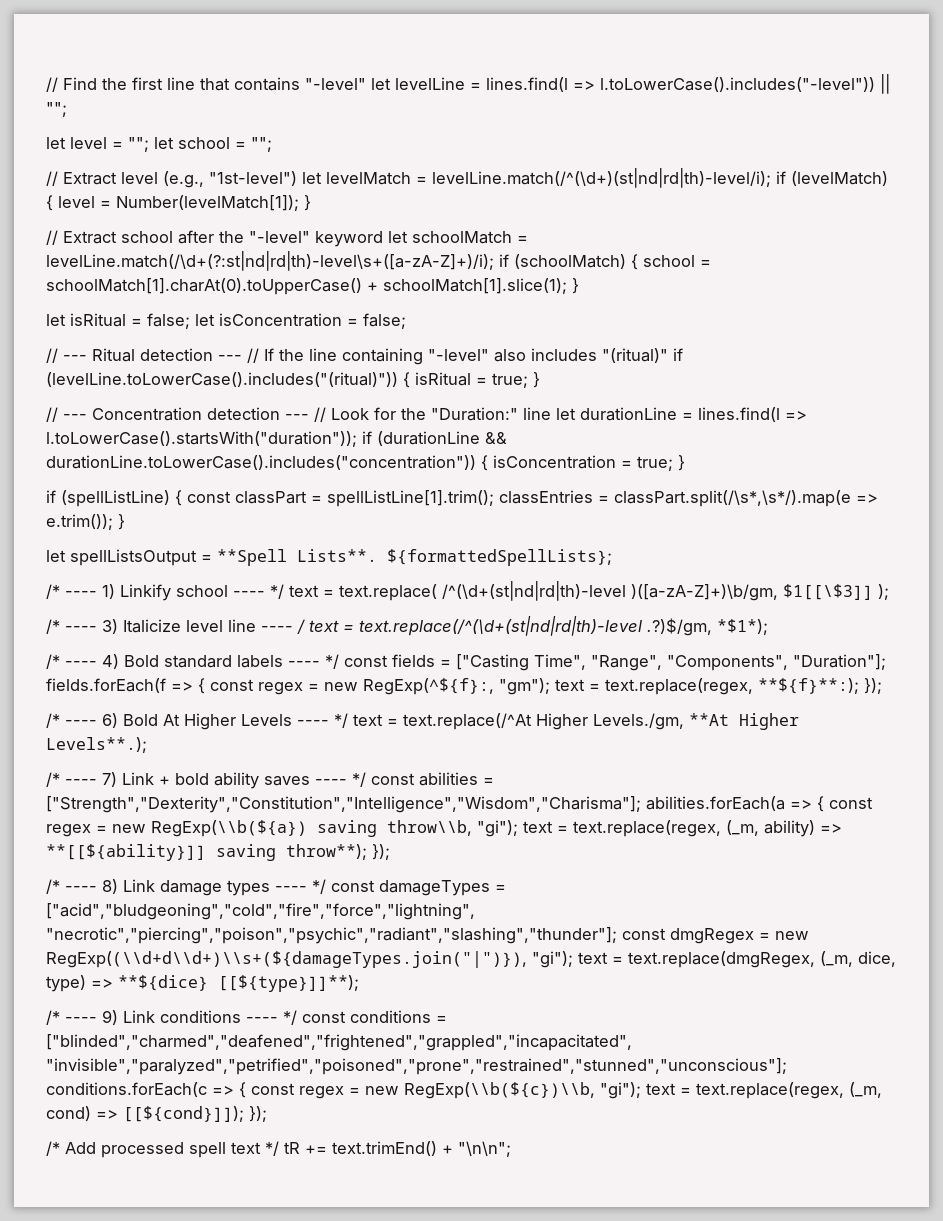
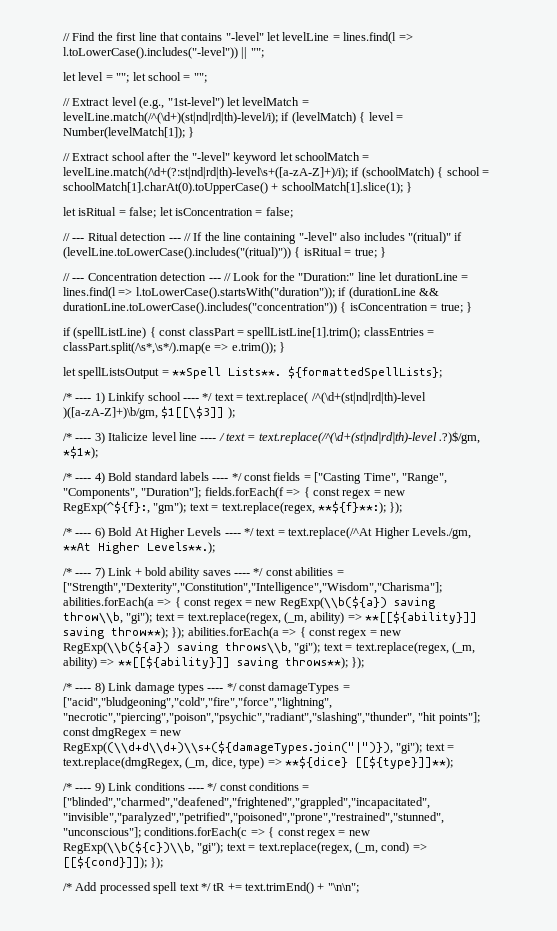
- /* ---- 7) Link + bold ability saves ---- */ const abilities = ["Strength","Dexterity","Constitution","Intelligence","Wisdom","Charisma"]; abilities.forEach(a => { const regex = new RegExp(\\b(${a}) saving throw\\b, "gi"); text = text.replace(regex, (_m, ability) => **[[${ability}]] saving throw**); });
+ /* ---- 7) Link + bold ability saves ---- */ const abilities = ["Strength","Dexterity","Constitution","Intelligence","Wisdom","Charisma"]; abilities.forEach(a => { const regex = new RegExp(\\b(${a}) saving throw\\b, "gi"); text = text.replace(regex, (_m, ability) => **[[${ability}]] saving throw**); }); abilities.forEach(a => { const regex = new RegExp(\\b(${a}) saving throws\\b, "gi"); text = text.replace(regex, (_m, ability) => **[[${ability}]] saving throws**); });
- /* ---- 8) Link damage types ---- */ const damageTypes = ["acid","bludgeoning","cold","fire","force","lightning", "necrotic","piercing","poison","psychic","radiant","slashing","thunder"]; const dmgRegex = new RegExp((\\d+d\\d+)\\s+(${damageTypes.join("|")}), "gi"); text = text.replace(dmgRegex, (_m, dice, type) => **${dice} [[${type}]]**);
+ /* ---- 8) Link damage types ---- */ const damageTypes = ["acid","bludgeoning","cold","fire","force","lightning", "necrotic","piercing","poison","psychic","radiant","slashing","thunder", "hit points"]; const dmgRegex = new RegExp((\\d+d\\d+)\\s+(${damageTypes.join("|")}), "gi"); text = text.replace(dmgRegex, (_m, dice, type) => **${dice} [[${type}]]**);

